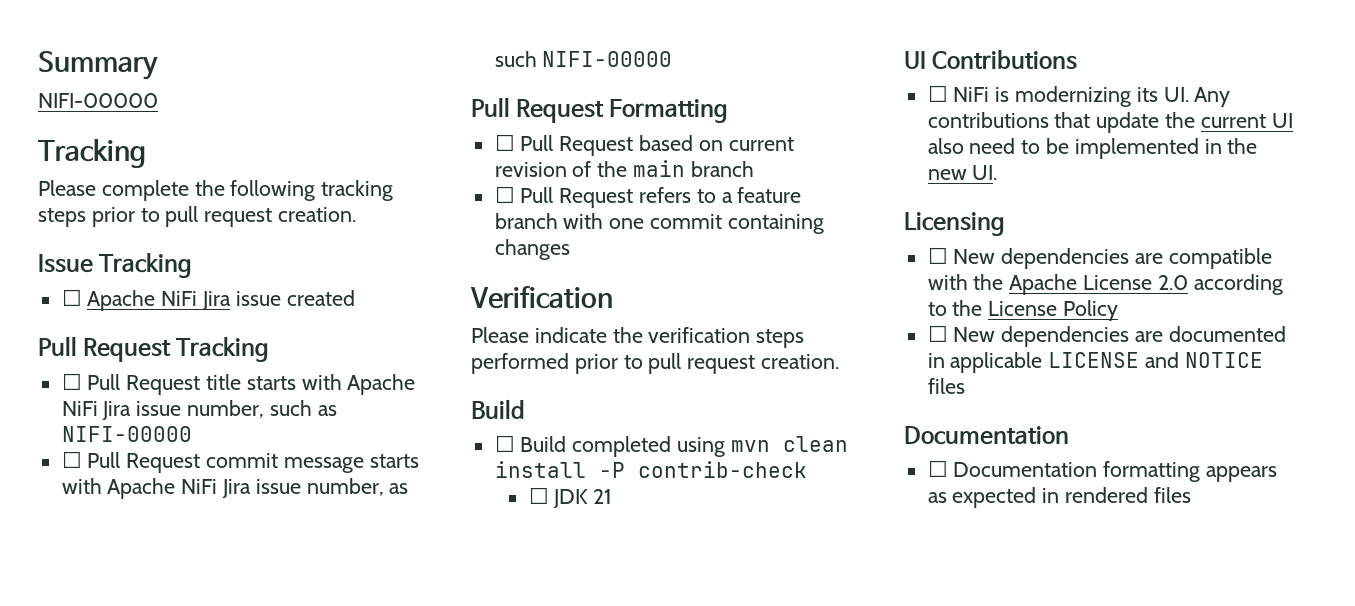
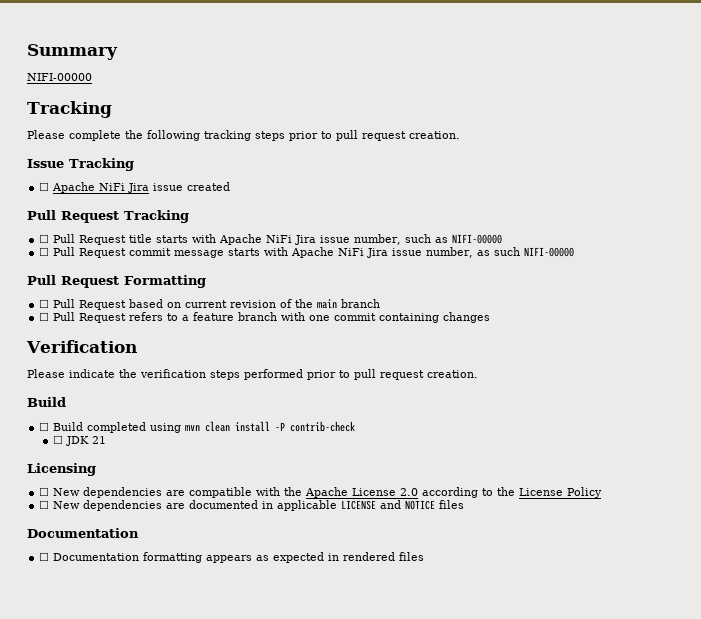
- UI Contributions
- ☐ NiFi is modernizing its UI. Any contributions that update the current UI also need to be implemented in the new UI.

